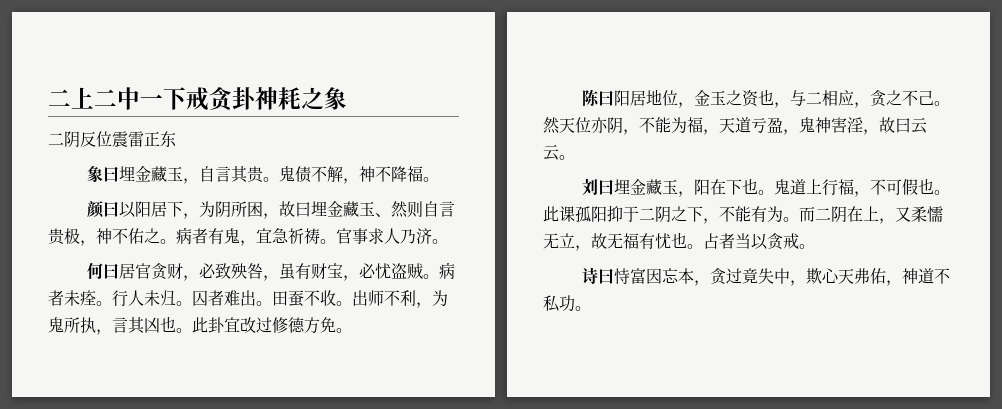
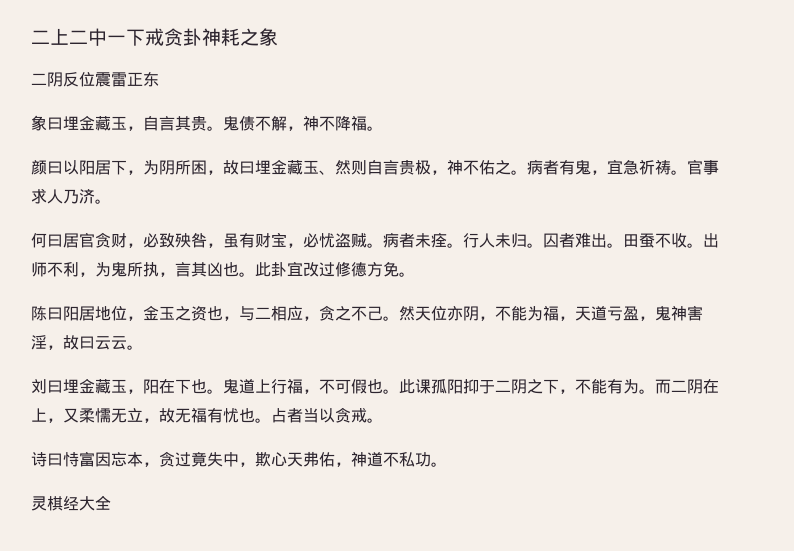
+ 灵棋经大全

